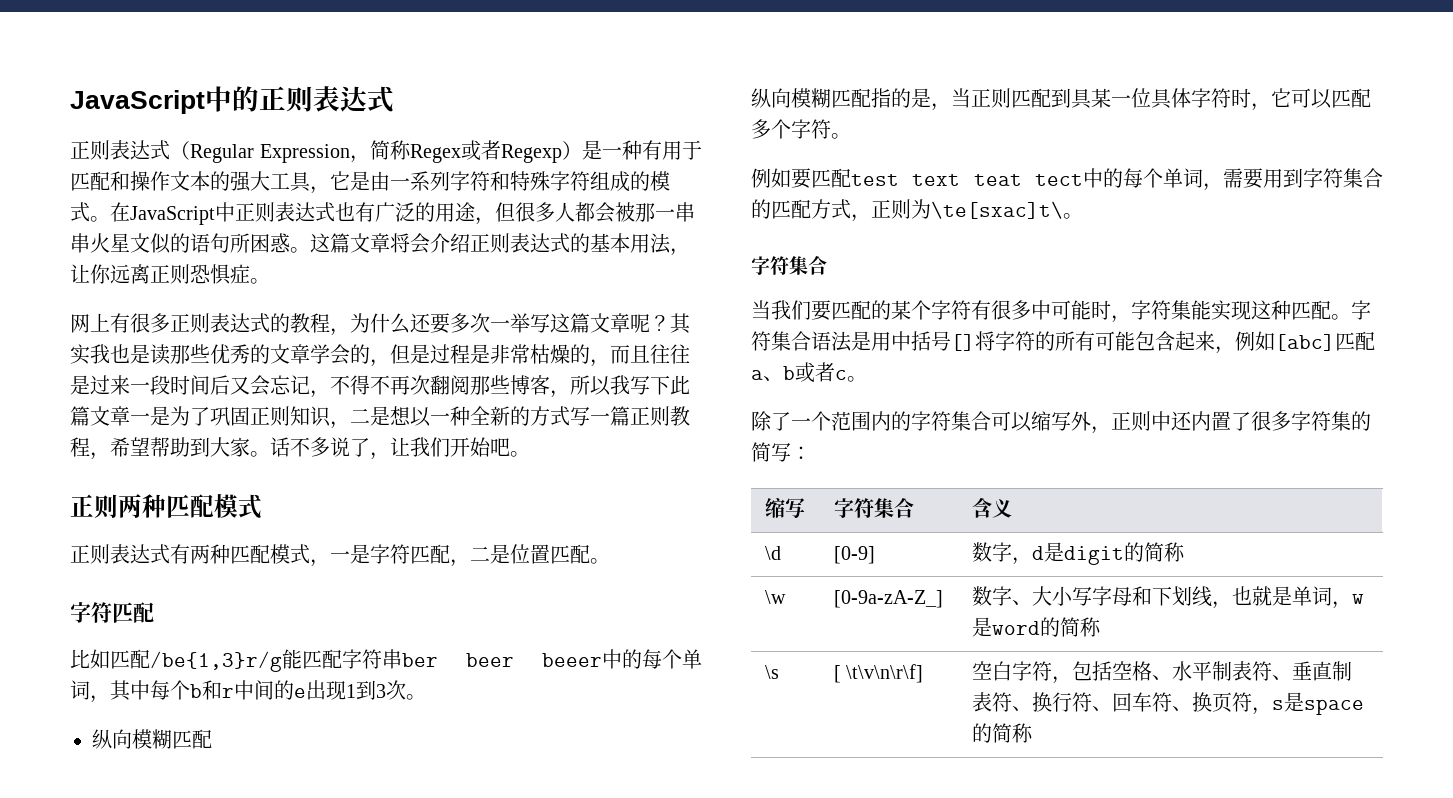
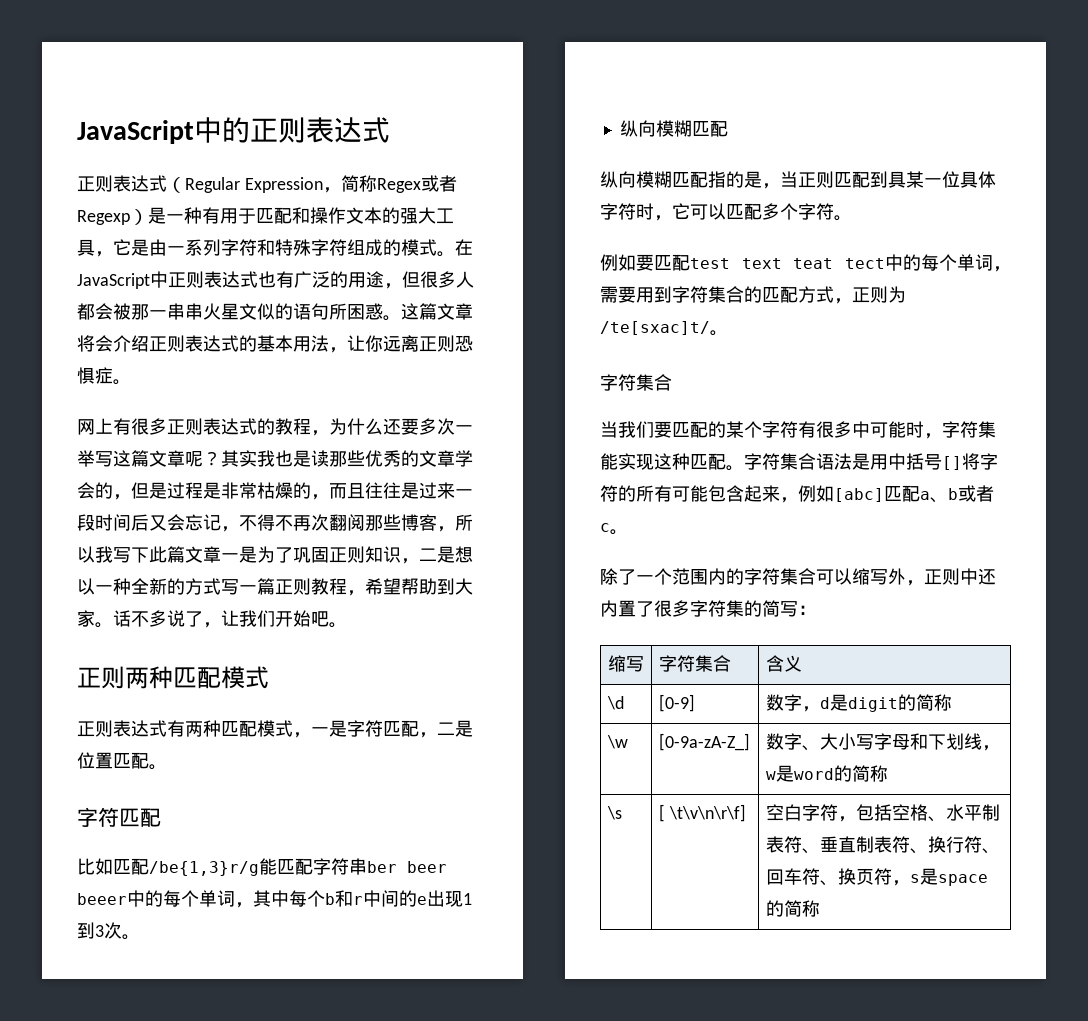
- 例如要匹配test text teat tect中的每个单词，需要用到字符集合的匹配方式，正则为\te[sxac]t\。
+ 例如要匹配test text teat tect中的每个单词，需要用到字符集合的匹配方式，正则为/te[sxac]t/。
- \w | [0-9a-zA-Z_] | 数字、大小写字母和下划线，也就是单词，w是word的简称
+ \w | [0-9a-zA-Z_] | 数字、大小写字母和下划线，w是word的简称

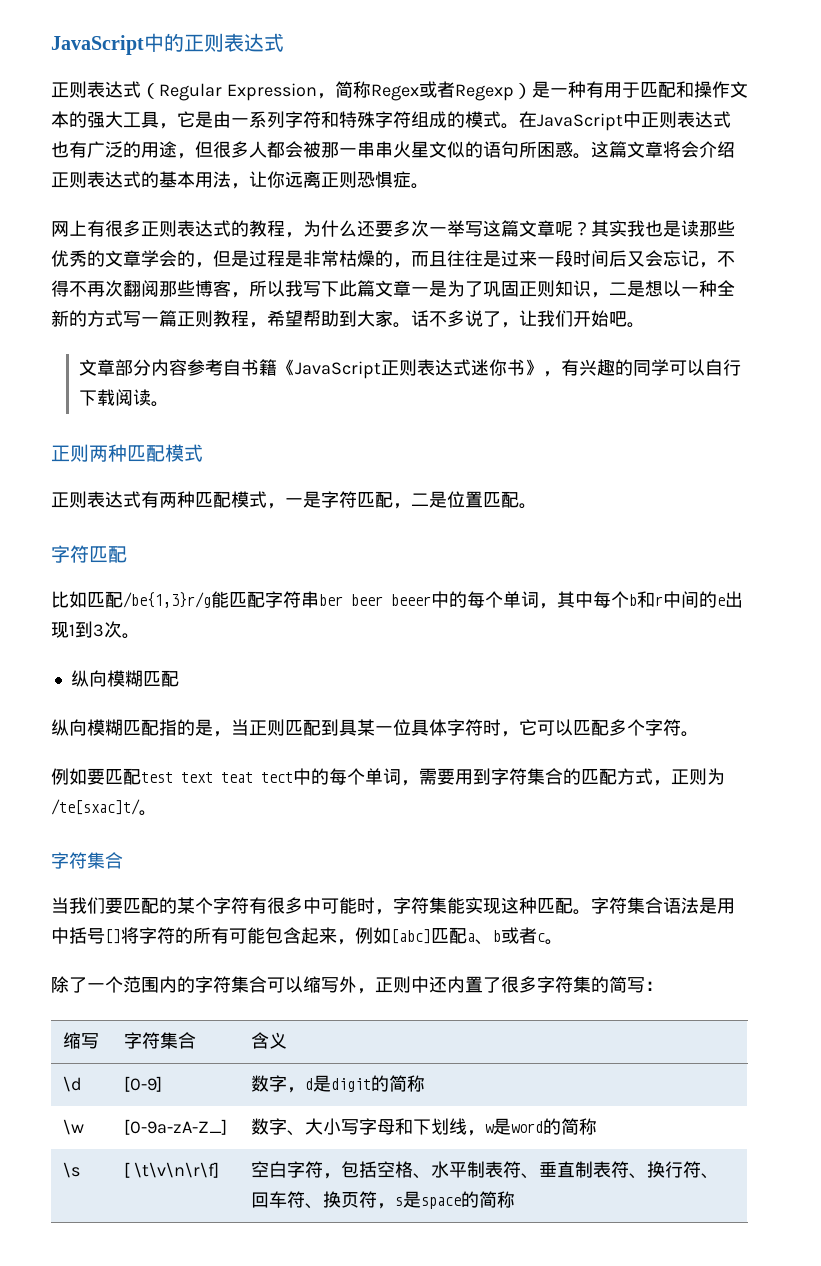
+ 文章部分内容参考自书籍《JavaScript正则表达式迷你书》，有兴趣的同学可以自行下载阅读。

